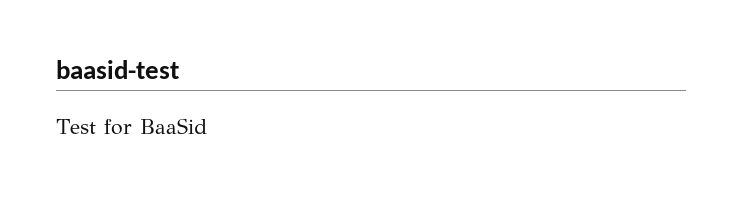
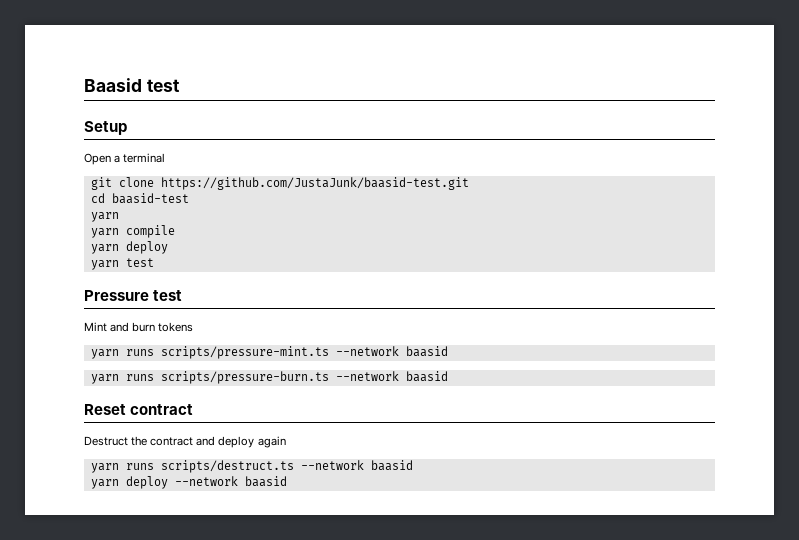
- baasid-test
- Test for BaaSid
+ Baasid test
+ Setup
+ Open a terminal
+ git clone https://github.com/JustaJunk/baasid-test.git
+ cd baasid-test
+ yarn
+ yarn compile
+ yarn deploy
+ yarn test
+ Pressure test
+ Mint and burn tokens
+ yarn runs scripts/pressure-mint.ts --network baasid
+ yarn runs scripts/pressure-burn.ts --network baasid
+ Reset contract
+ Destruct the contract and deploy again
+ yarn runs scripts/destruct.ts --network baasid
+ yarn deploy --network baasid

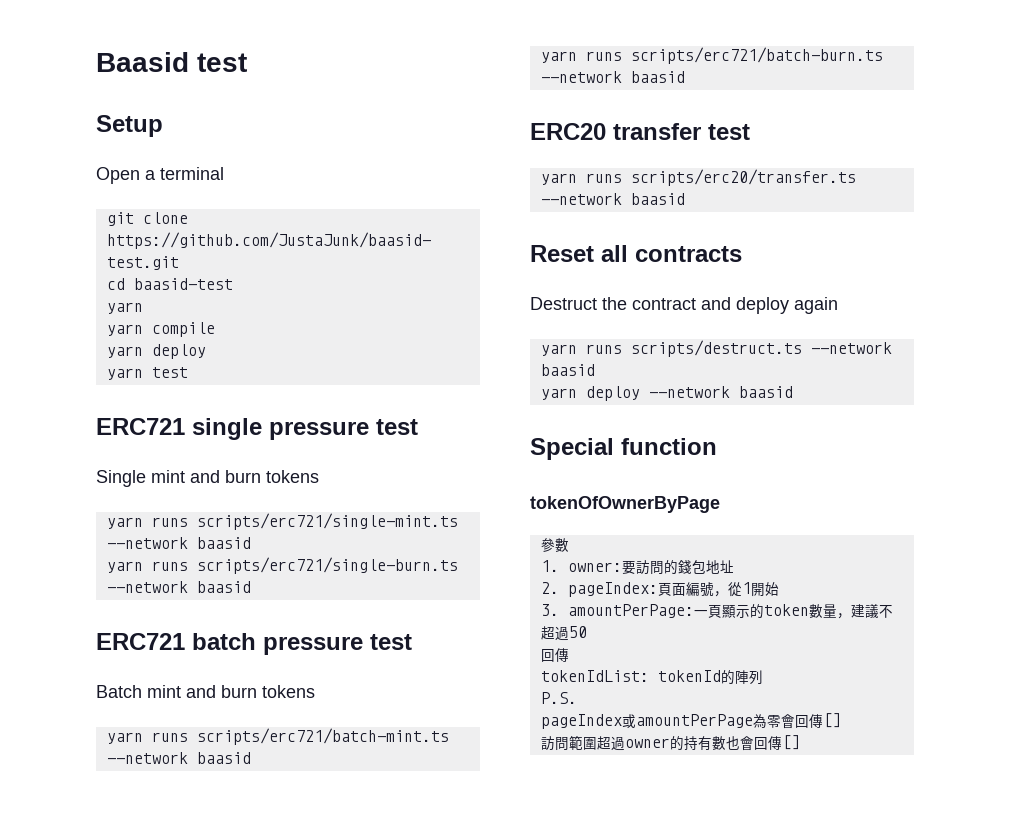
- Pressure test
- Mint and burn tokens
- yarn runs scripts/pressure-mint.ts --network baasid
- yarn runs scripts/pressure-burn.ts --network baasid
+ ERC721 single pressure test
+ Single mint and burn tokens
+ yarn runs scripts/erc721/single-mint.ts --network baasid
+ yarn runs scripts/erc721/single-burn.ts --network baasid
+ ERC721 batch pressure test
+ Batch mint and burn tokens
+ yarn runs scripts/erc721/batch-mint.ts --network baasid
+ yarn runs scripts/erc721/batch-burn.ts --network baasid
+ ERC20 transfer test
+ yarn runs scripts/erc20/transfer.ts --network baasid
- Reset contract
+ Reset all contracts
+ Special function
+ tokenOfOwnerByPage
+ 參數
+ 1. owner:要訪問的錢包地址
+ 2. pageIndex:頁面編號，從1開始
+ 3. amountPerPage:一頁顯示的token數量，建議不超過50
+ 回傳
+ tokenIdList: tokenId的陣列
+ P.S.
+ pageIndex或amountPerPage為零會回傳[]
+ 訪問範圍超過owner的持有數也會回傳[]

